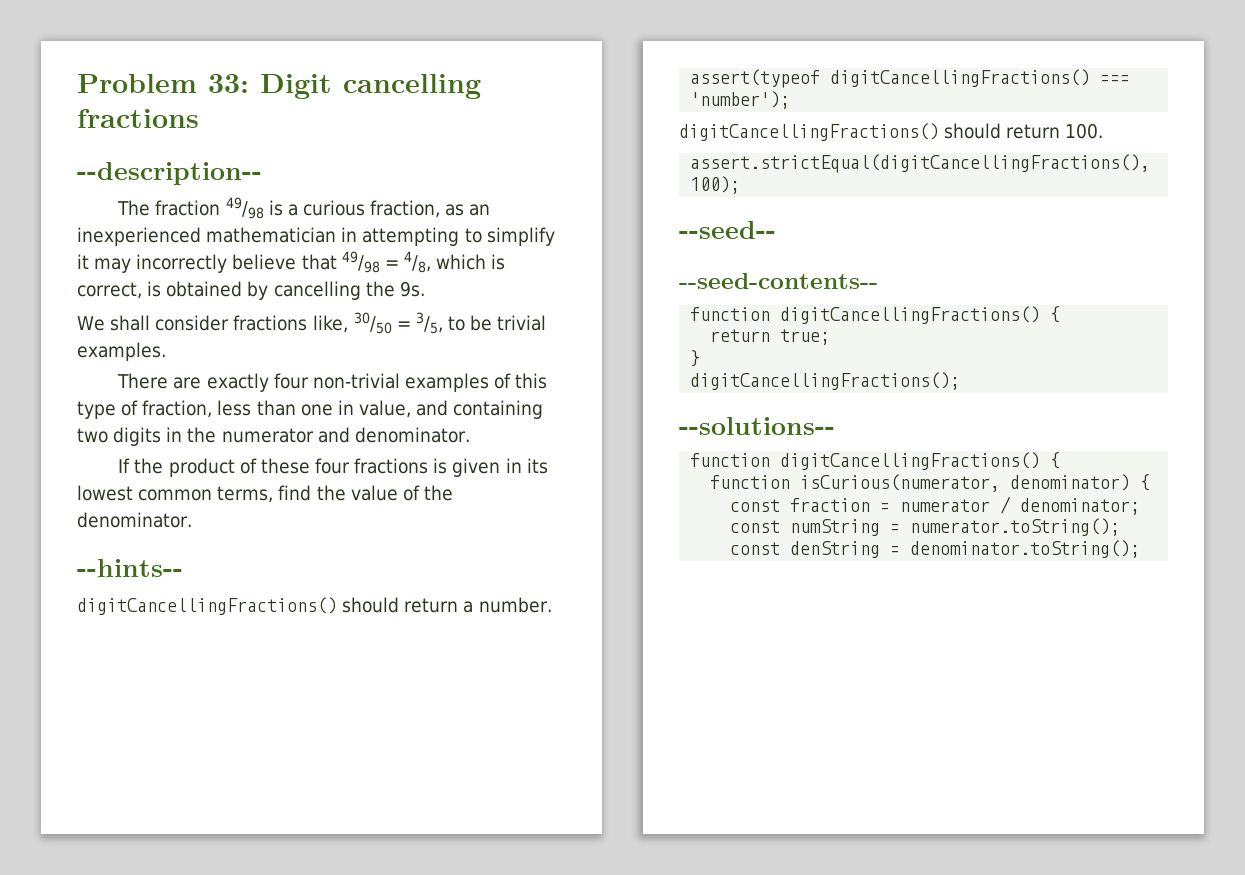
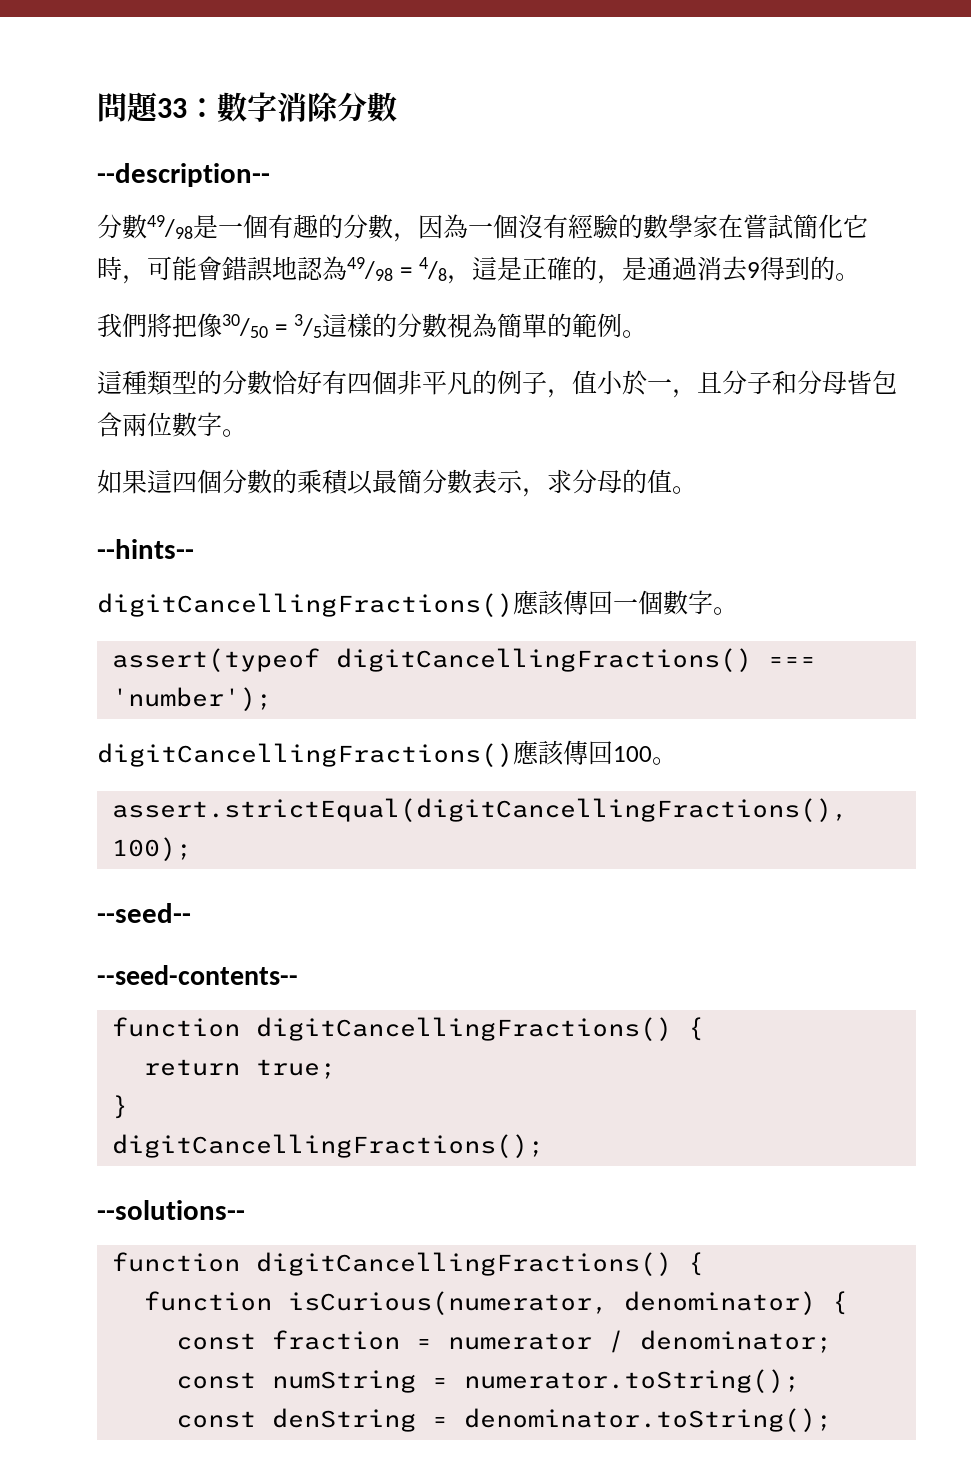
- Problem 33: Digit cancelling fractions
+ 問題33：數字消除分數
  --description--
- The fraction 49/98 is a curious fraction, as an inexperienced mathematician in attempting to simplify it may incorrectly believe that 49/98 = 4/8, which is correct, is obtained by cancelling the 9s.
- We shall consider fractions like, 30/50 = 3/5, to be trivial examples.
- There are exactly four non-trivial examples of this type of fraction, less than one in value, and containing two digits in the numerator and denominator.
- If the product of these four fractions is given in its lowest common terms, find the value of the denominator.
+ 分數49/98是一個有趣的分數，因為一個沒有經驗的數學家在嘗試簡化它時，可能會錯誤地認為49/98 = 4/8，這是正確的，是通過消去9得到的。
+ 我們將把像30/50 = 3/5這樣的分數視為簡單的範例。
+ 這種類型的分數恰好有四個非平凡的例子，值小於一，且分子和分母皆包含兩位數字。
+ 如果這四個分數的乘積以最簡分數表示，求分母的值。
  --hints--
- digitCancellingFractions() should return a number.
+ digitCancellingFractions()應該傳回一個數字。
- digitCancellingFractions() should return 100.
+ digitCancellingFractions()應該傳回100。

